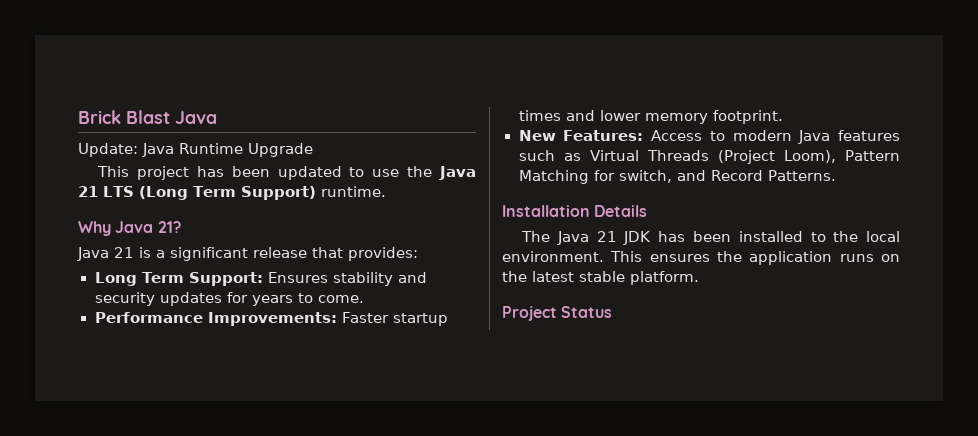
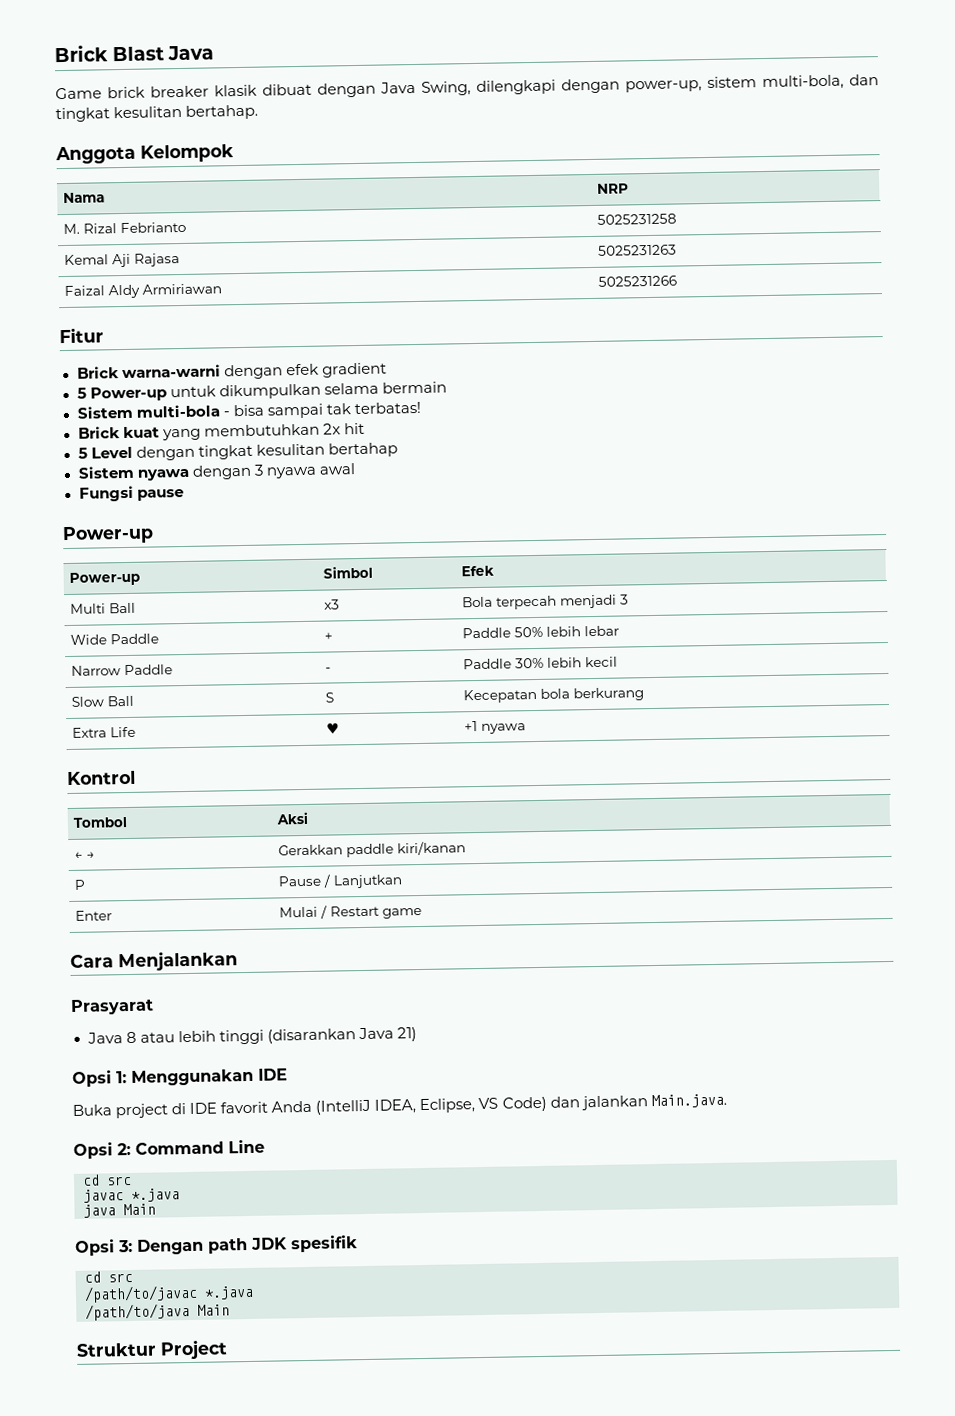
- Update: Java Runtime Upgrade
- This project has been updated to use the Java 21 LTS (Long Term Support) runtime.
- Why Java 21?
- Java 21 is a significant release that provides:
- Long Term Support: Ensures stability and security updates for years to come.
- Performance Improvements: Faster startup times and lower memory footprint.
- New Features: Access to modern Java features such as Virtual Threads (Project Loom), Pattern Matching for switch, and Record Patterns.
- Installation Details
- The Java 21 JDK has been installed to the local environment. This ensures the application runs on the latest stable platform.
- Project Status
+ Game brick breaker klasik dibuat dengan Java Swing, dilengkapi dengan power-up, sistem multi-bola, dan tingkat kesulitan bertahap.
+ Anggota Kelompok
+ Nama | NRP
+ M. Rizal Febrianto | 5025231258
+ Kemal Aji Rajasa | 5025231263
+ Faizal Aldy Armiriawan | 5025231266
+ Fitur
+ Brick warna-warni dengan efek gradient
+ 5 Power-up untuk dikumpulkan selama bermain
+ Sistem multi-bola - bisa sampai tak terbatas!
+ Brick kuat yang membutuhkan 2x hit
+ 5 Level dengan tingkat kesulitan bertahap
+ Sistem nyawa dengan 3 nyawa awal
+ Fungsi pause
+ Power-up
+ Power-up | Simbol | Efek
+ Multi Ball | x3 | Bola terpecah menjadi 3
+ Wide Paddle | + | Paddle 50% lebih lebar
+ Narrow Paddle | - | Paddle 30% lebih kecil
+ Slow Ball | S | Kecepatan bola berkurang
+ Extra Life | ♥ | +1 nyawa
+ Kontrol
+ Tombol | Aksi
+ ← → | Gerakkan paddle kiri/kanan
+ P | Pause / Lanjutkan
+ Enter | Mulai / Restart game
+ Cara Menjalankan
+ Prasyarat
+ Java 8 atau lebih tinggi (disarankan Java 21)
+ Opsi 1: Menggunakan IDE
+ Buka project di IDE favorit Anda (IntelliJ IDEA, Eclipse, VS Code) dan jalankan Main.java.
+ Opsi 2: Command Line
+ cd src
+ javac *.java
+ java Main
+ Opsi 3: Dengan path JDK spesifik
+ cd src
+ /path/to/javac *.java
+ /path/to/java Main
+ Struktur Project

